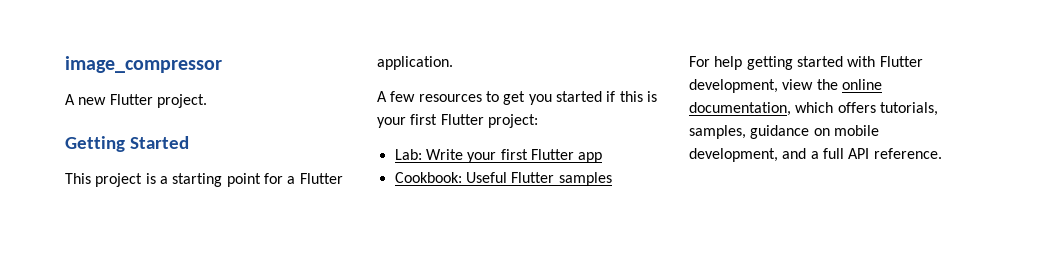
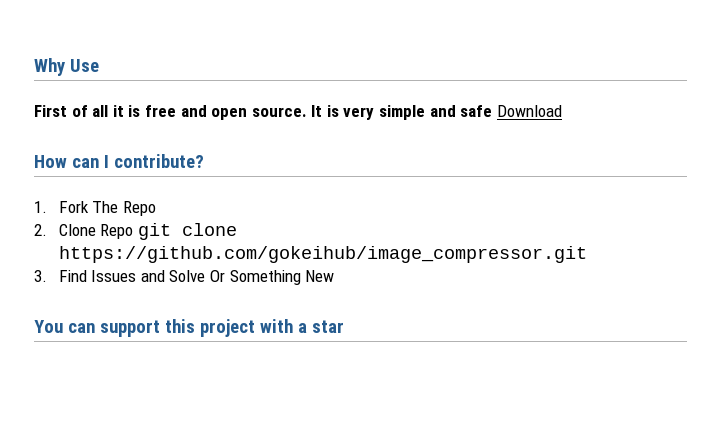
- image_compressor
- A new Flutter project.
- Getting Started
- This project is a starting point for a Flutter application.
- A few resources to get you started if this is your first Flutter project:
- Lab: Write your first Flutter app
- Cookbook: Useful Flutter samples
- For help getting started with Flutter development, view the online documentation, which offers tutorials, samples, guidance on mobile development, and a full API reference.
+ Why Use
+ First of all it is free and open source. It is very simple and safe Download
+ How can I contribute?
+ 1. Fork The Repo
+ 2. Clone Repo git clone https://github.com/gokeihub/image_compressor.git
+ 3. Find Issues and Solve Or Something New
+ You can support this project with a star

